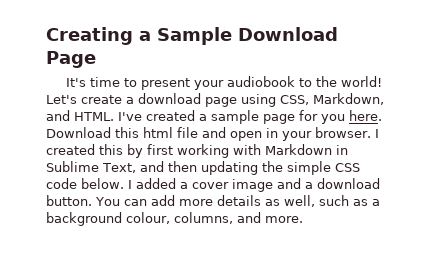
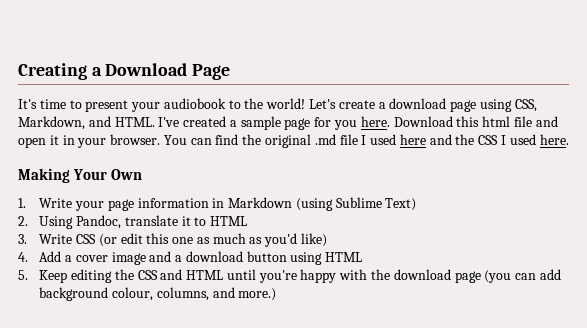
- Creating a Sample Download Page
+ Creating a Download Page
- Download this html file and open in your browser.
+ Download this html file and open it in your browser.
- I created this by first working with Markdown in Sublime Text, and then updating the simple CSS code below. I added a cover image and a download button. You can add more details as well, such as a background colour, columns, and more.
+ You can find the original .md file I used here and the CSS I used here.
+ Making Your Own
+ 1. Write your page information in Markdown (using Sublime Text)
+ 2. Using Pandoc, translate it to HTML
+ 3. Write CSS (or edit this one as much as you'd like)
+ 4. Add a cover image and a download button using HTML
+ 5. Keep editing the CSS and HTML until you're happy with the download page (you can add background colour, columns, and more.)

